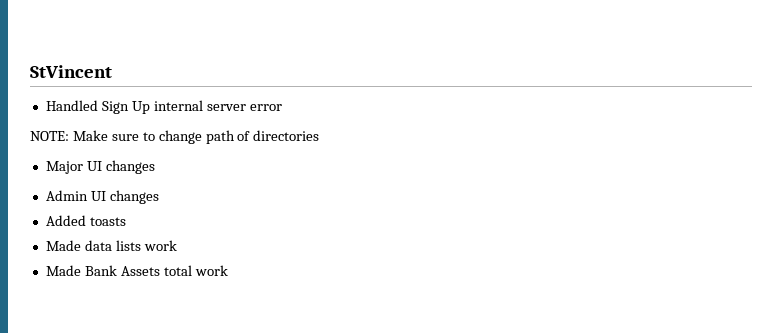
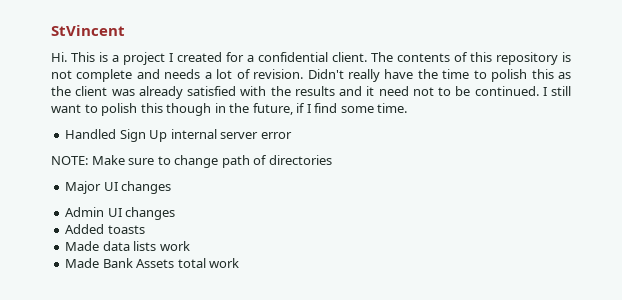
+ Hi. This is a project I created for a confidential client. The contents of this repository is not complete and needs a lot of revision. Didn't really have the time to polish this as the client was already satisfied with the results and it need not to be continued. I still want to polish this though in the future, if I find some time.

